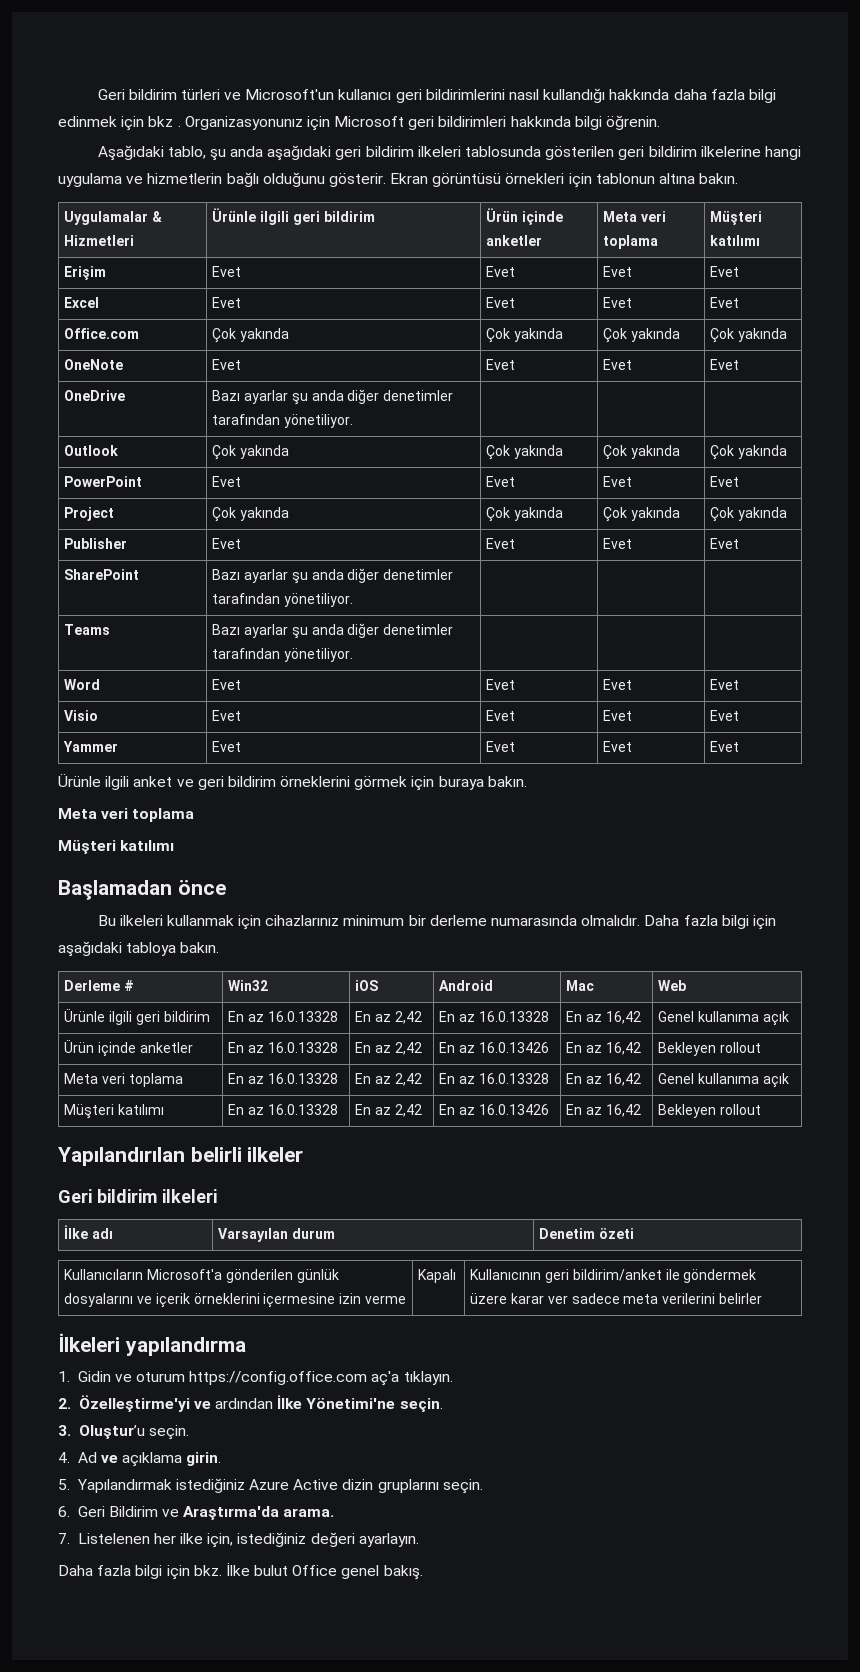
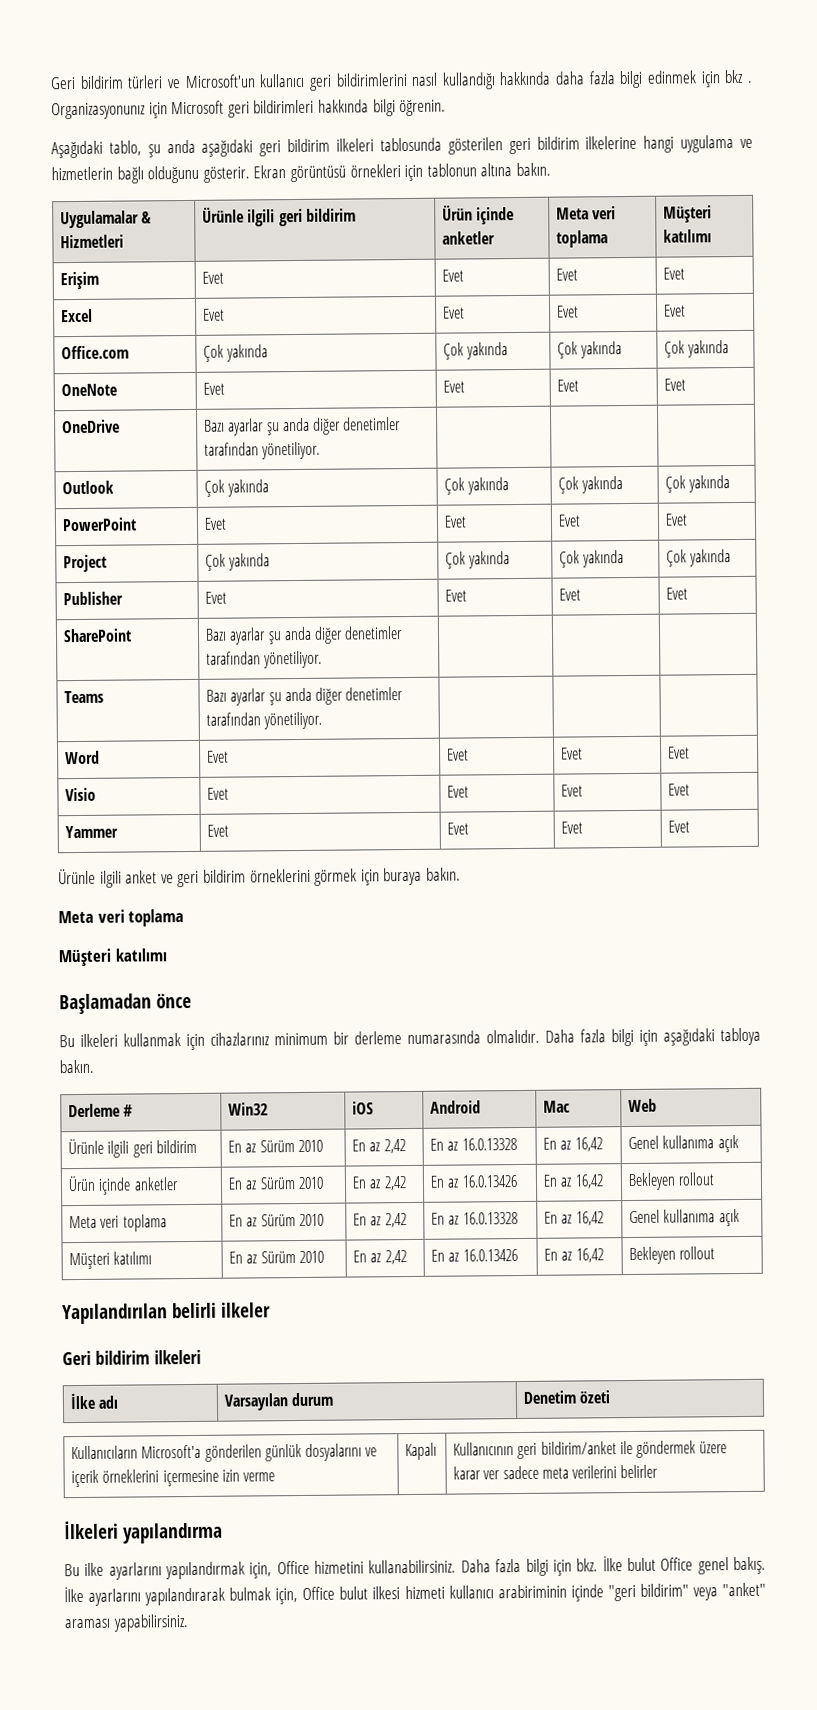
- Ürünle ilgili geri bildirim | En az 16.0.13328 | En az 2,42 | En az 16.0.13328 | En az 16,42 | Genel kullanıma açık
+ Ürünle ilgili geri bildirim | En az Sürüm 2010 | En az 2,42 | En az 16.0.13328 | En az 16,42 | Genel kullanıma açık
- Ürün içinde anketler | En az 16.0.13328 | En az 2,42 | En az 16.0.13426 | En az 16,42 | Bekleyen rollout
+ Ürün içinde anketler | En az Sürüm 2010 | En az 2,42 | En az 16.0.13426 | En az 16,42 | Bekleyen rollout
- Meta veri toplama | En az 16.0.13328 | En az 2,42 | En az 16.0.13328 | En az 16,42 | Genel kullanıma açık
+ Meta veri toplama | En az Sürüm 2010 | En az 2,42 | En az 16.0.13328 | En az 16,42 | Genel kullanıma açık
- Müşteri katılımı | En az 16.0.13328 | En az 2,42 | En az 16.0.13426 | En az 16,42 | Bekleyen rollout
+ Müşteri katılımı | En az Sürüm 2010 | En az 2,42 | En az 16.0.13426 | En az 16,42 | Bekleyen rollout
- 1. Gidin ve oturum https://config.office.com aç'a tıklayın.
- 2. Özelleştirme'yi ve ardından İlke Yönetimi'ne seçin.
- 3. Oluştur’u seçin.
- 4. Ad ve açıklama girin.
- 5. Yapılandırmak istediğiniz Azure Active dizin gruplarını seçin.
- 6. Geri Bildirim ve Araştırma'da arama.
- 7. Listelenen her ilke için, istediğiniz değeri ayarlayın.
- Daha fazla bilgi için bkz.
+ Bu ilke ayarlarını yapılandırmak için, Office hizmetini kullanabilirsiniz. Daha fazla bilgi için bkz.
+ İlke ayarlarını yapılandırarak bulmak için, Office bulut ilkesi hizmeti kullanıcı arabiriminin içinde "geri bildirim" veya "anket" araması yapabilirsiniz.

